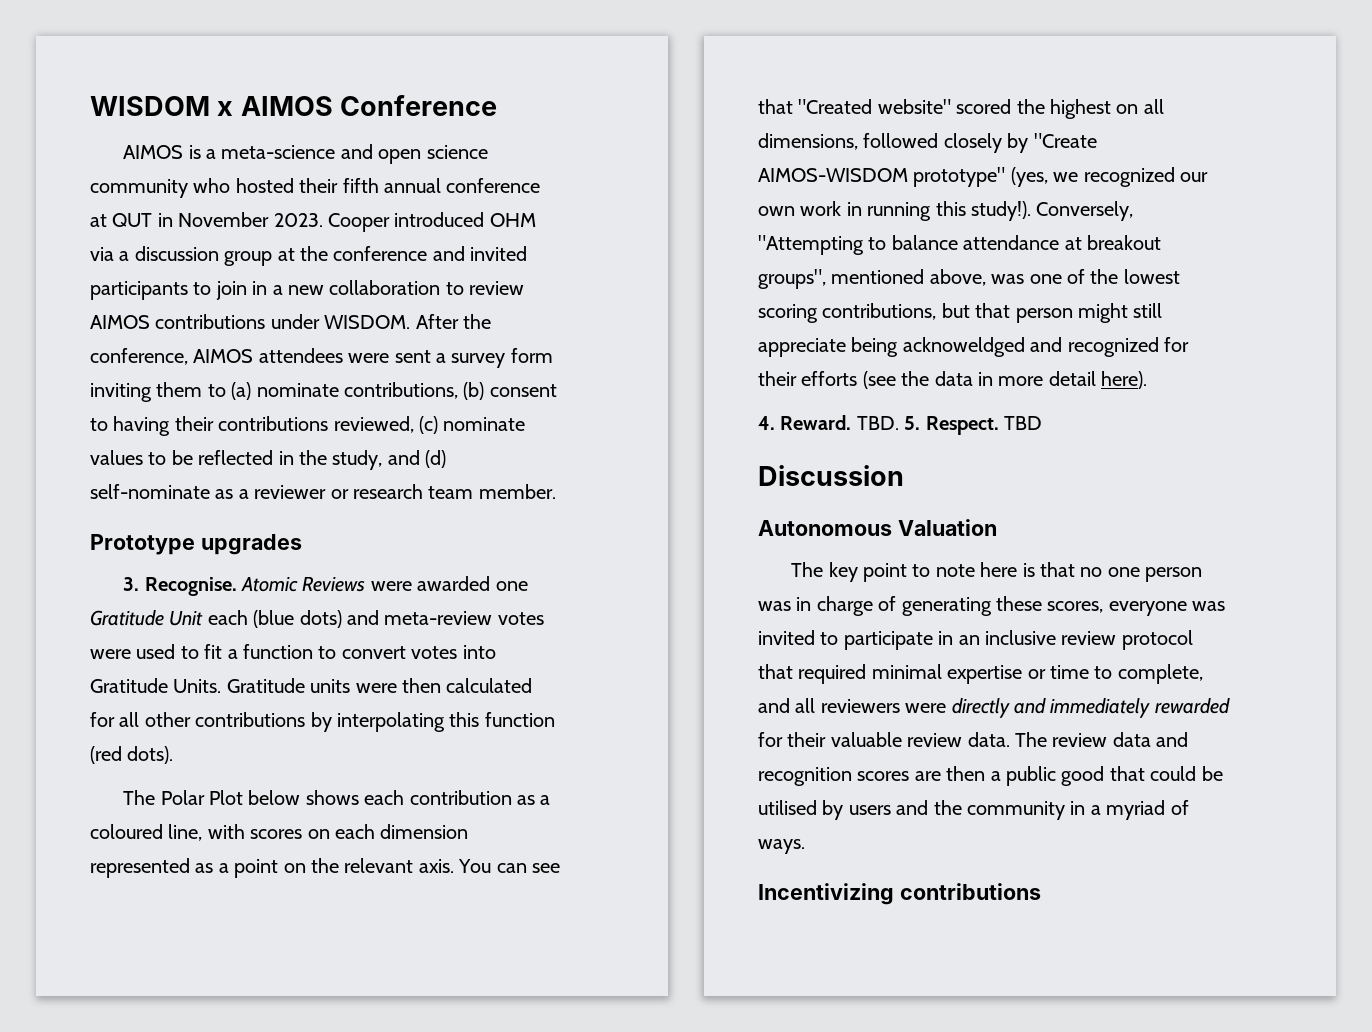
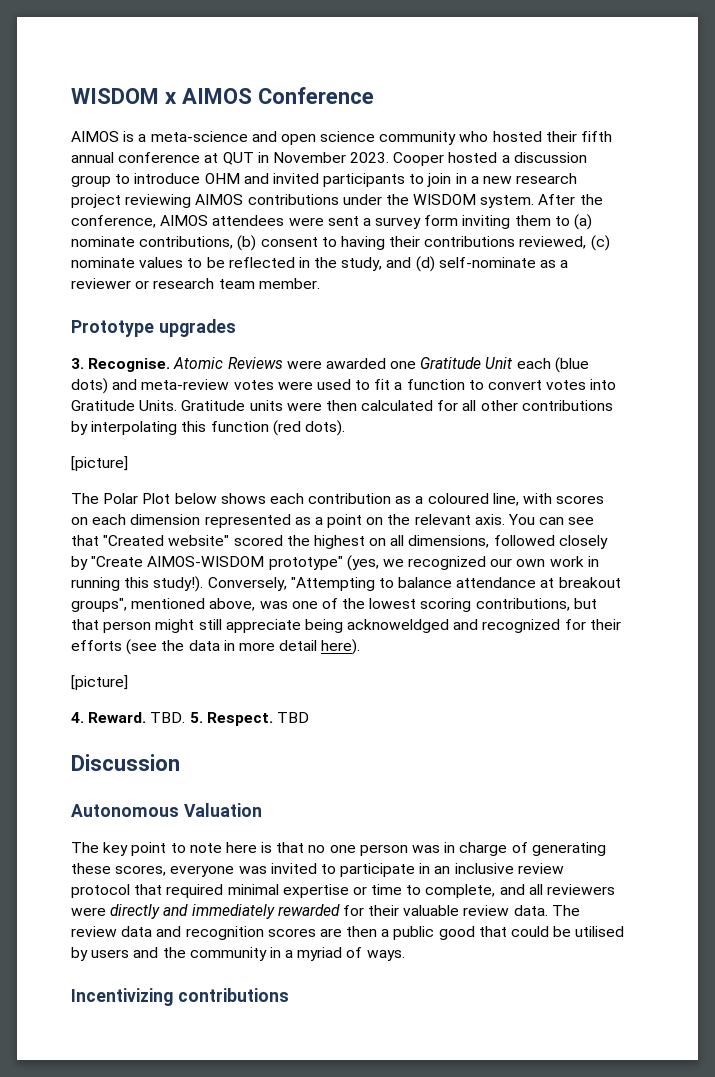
- Cooper introduced OHM via a discussion group at the conference and invited participants to join in a new collaboration to review AIMOS contributions under WISDOM.
+ Cooper hosted a discussion group to introduce OHM and invited participants to join in a new research project reviewing AIMOS contributions under the WISDOM system.
  Gratitude units were then calculated for all other contributions by interpolating this function (red dots).
+ [picture]
  Conversely, "Attempting to balance attendance at breakout groups", mentioned above, was one of the lowest scoring contributions, but that person might still appreciate being acknoweldged and recognized for their efforts (see the data in more detail here).
+ [picture]

